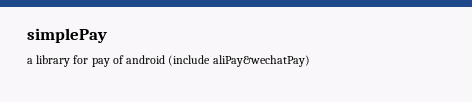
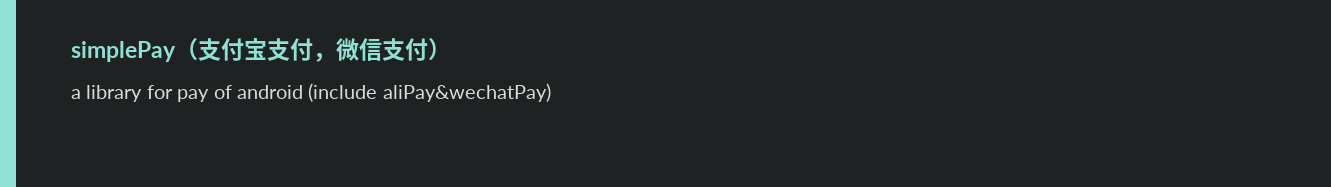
- simplePay
+ simplePay（支付宝支付，微信支付）

